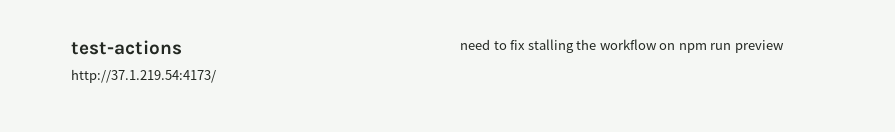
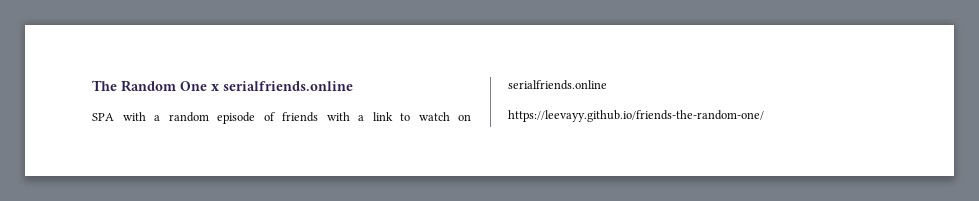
- test-actions
- http://37.1.219.54:4173/
- need to fix stalling the workflow on npm run preview
+ The Random One x serialfriends.online
+ SPA with a random episode of friends with a link to watch on serialfriends.online
+ https://leevayy.github.io/friends-the-random-one/

